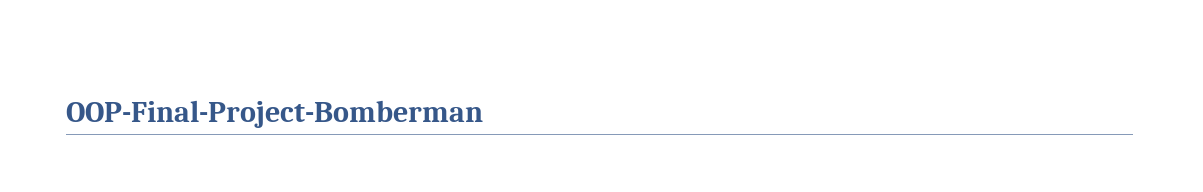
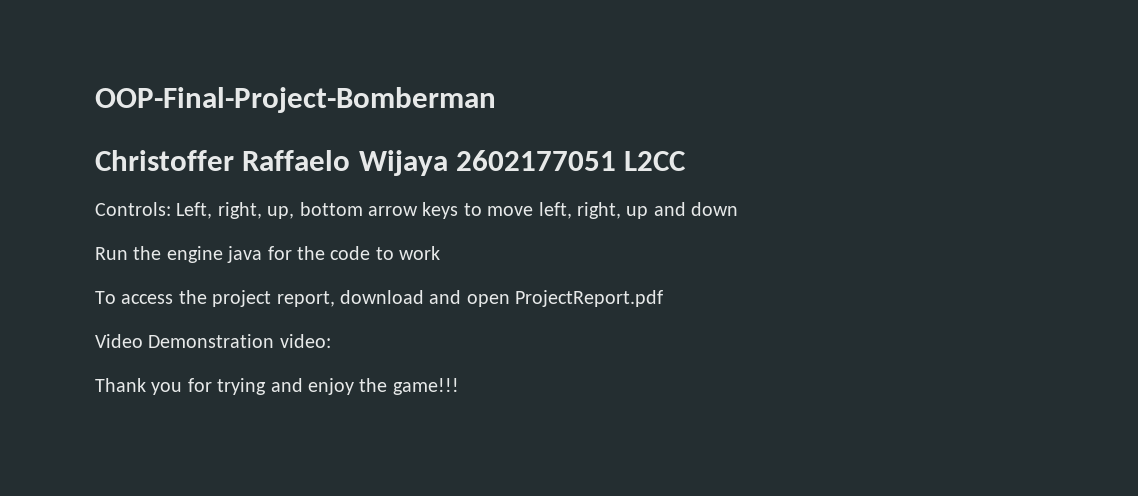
+ Christoffer Raffaelo Wijaya 2602177051 L2CC
+ Controls: Left, right, up, bottom arrow keys to move left, right, up and down
+ Run the engine java for the code to work
+ To access the project report, download and open ProjectReport.pdf
+ Video Demonstration video:
+ Thank you for trying and enjoy the game!!!

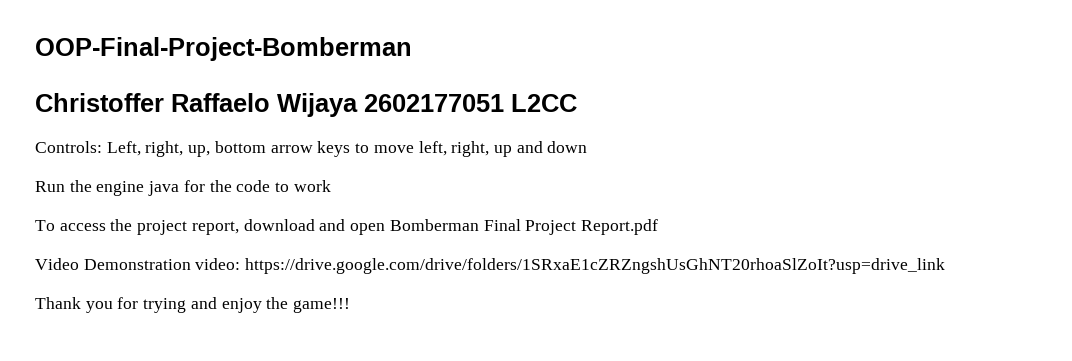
- To access the project report, download and open ProjectReport.pdf
+ To access the project report, download and open Bomberman Final Project Report.pdf
- Video Demonstration video:
+ Video Demonstration video: https://drive.google.com/drive/folders/1SRxaE1cZRZngshUsGhNT20rhoaSlZoIt?usp=drive_link

